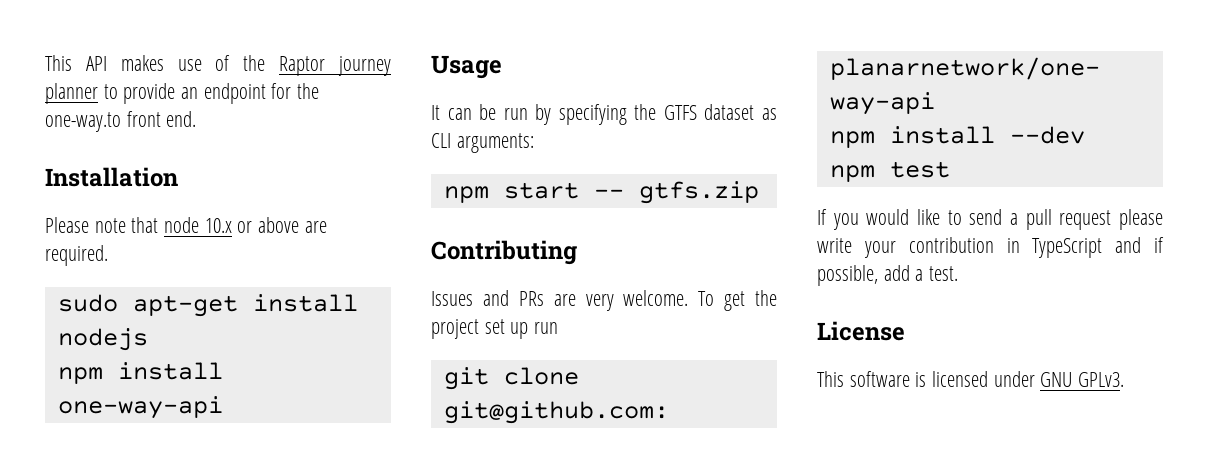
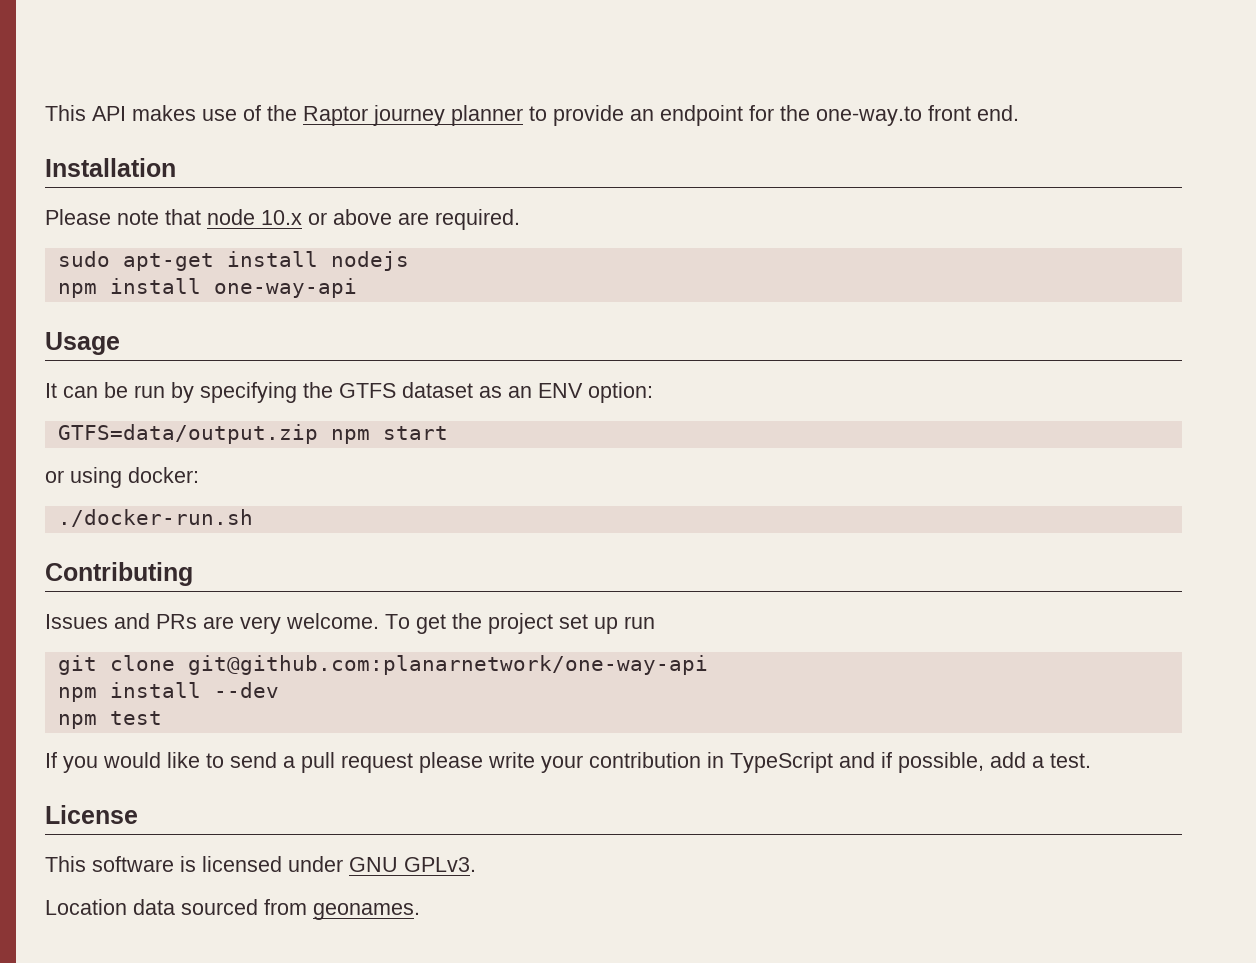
- It can be run by specifying the GTFS dataset as CLI arguments:
- npm start -- gtfs.zip
+ It can be run by specifying the GTFS dataset as an ENV option:
+ GTFS=data/output.zip npm start
+ or using docker:
+ ./docker-run.sh
+ Location data sourced from geonames.

